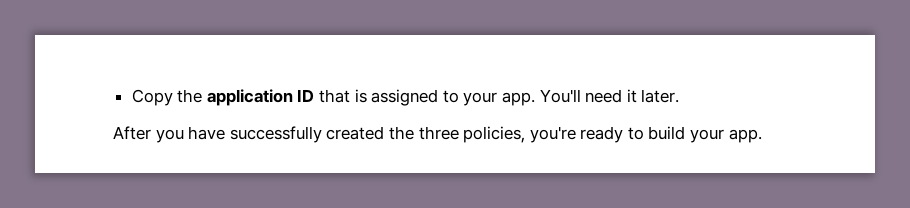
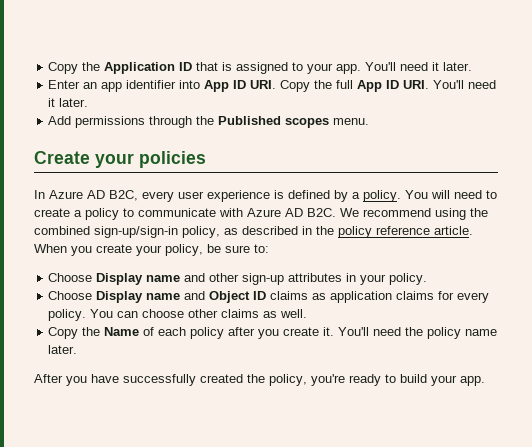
- Copy the application ID that is assigned to your app.
+ Copy the Application ID that is assigned to your app.
+ Enter an app identifier into App ID URI. Copy the full App ID URI. You'll need it later.
+ Add permissions through the Published scopes menu.
+ Create your policies
+ In Azure AD B2C, every user experience is defined by a policy. You will need to create a policy to communicate with Azure AD B2C. We recommend using the combined sign-up/sign-in policy, as described in the policy reference article. When you create your policy, be sure to:
+ Choose Display name and other sign-up attributes in your policy.
+ Choose Display name and Object ID claims as application claims for every policy. You can choose other claims as well.
+ Copy the Name of each policy after you create it. You'll need the policy name later.
- After you have successfully created the three policies, you're ready to build your app.
+ After you have successfully created the policy, you're ready to build your app.

